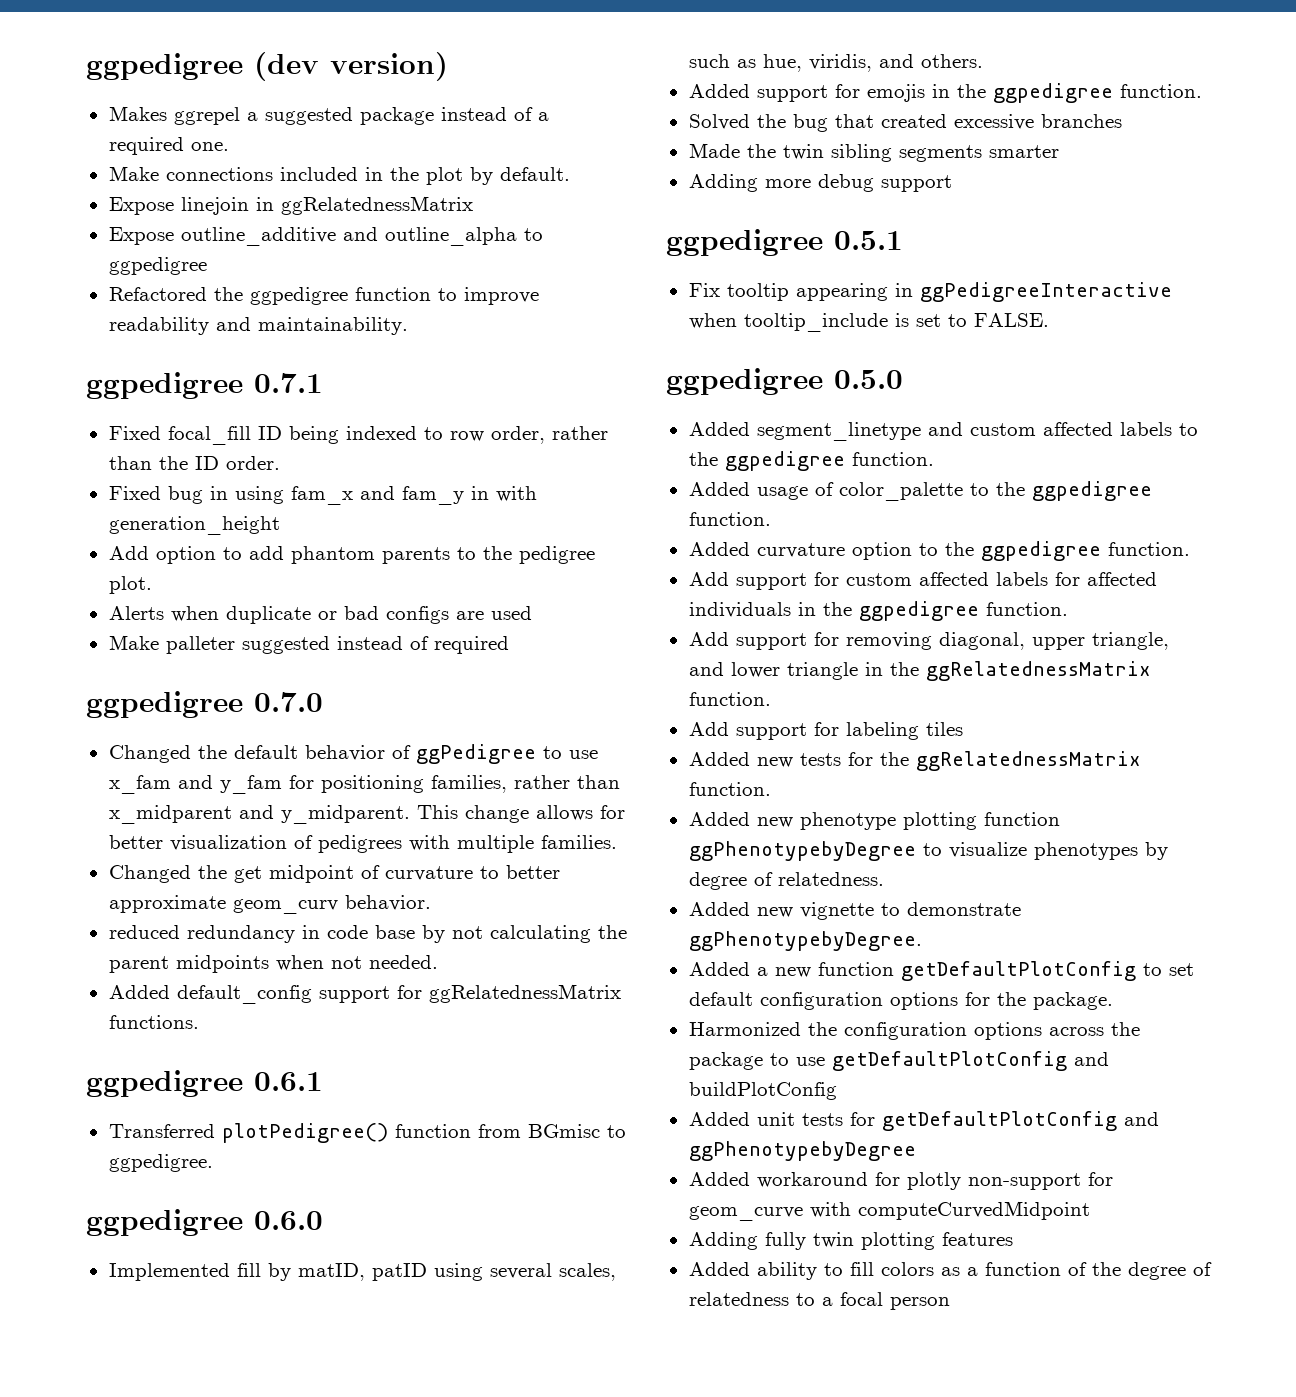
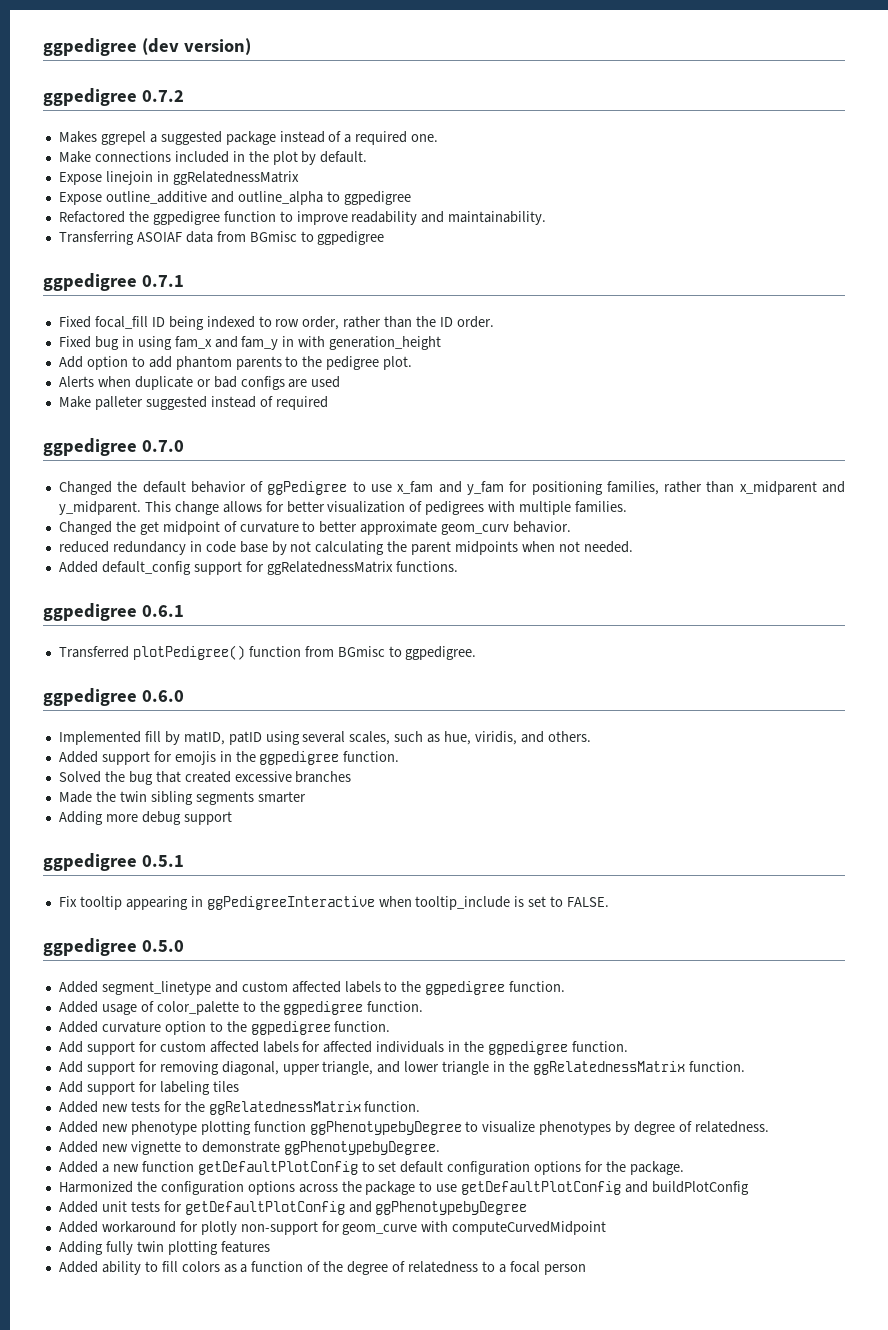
+ ggpedigree 0.7.2
+ Transferring ASOIAF data from BGmisc to ggpedigree

